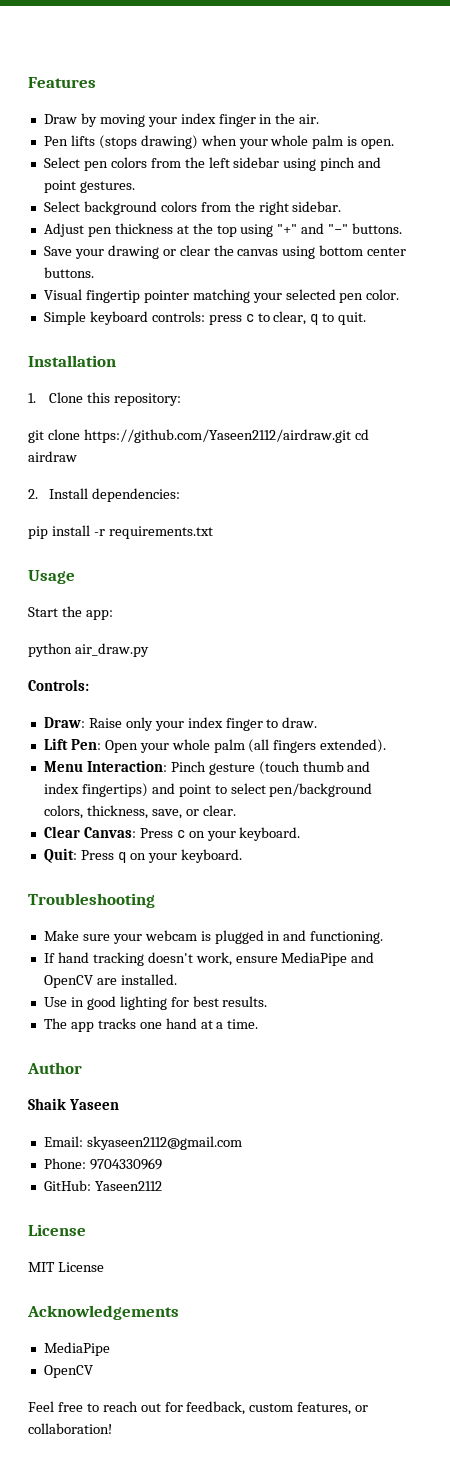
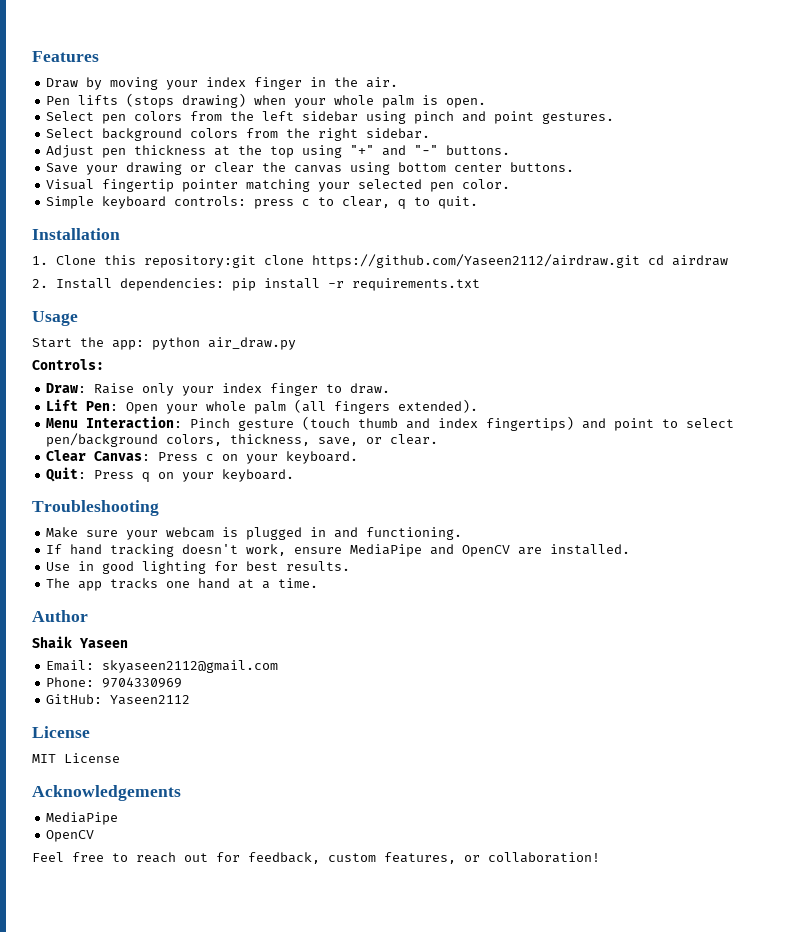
- 1. Clone this repository:
- git clone https://github.com/Yaseen2112/airdraw.git cd airdraw
+ 1. Clone this repository:git clone https://github.com/Yaseen2112/airdraw.git cd airdraw
- 2. Install dependencies:
- pip install -r requirements.txt
+ 2. Install dependencies: pip install -r requirements.txt
- Start the app:
- python air_draw.py
+ Start the app: python air_draw.py

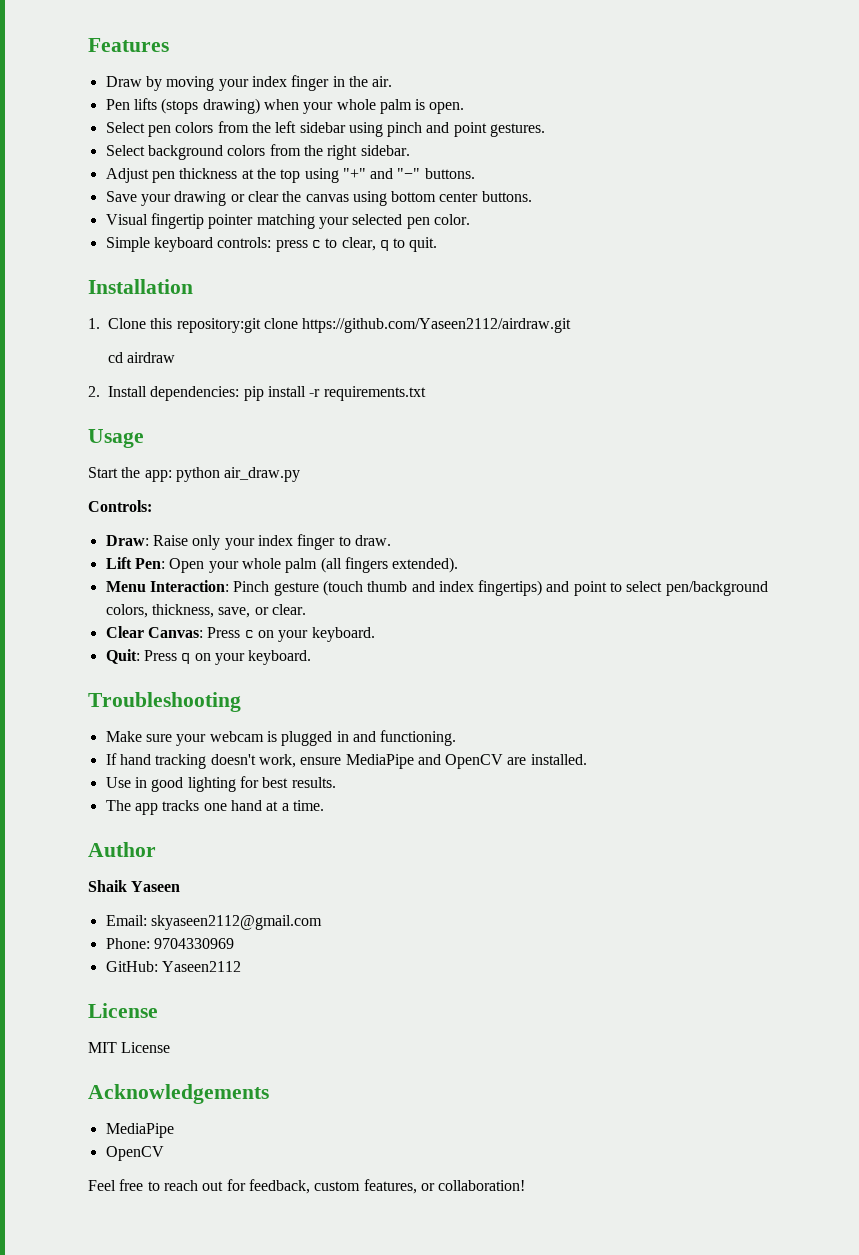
- 1. Clone this repository:git clone https://github.com/Yaseen2112/airdraw.git cd airdraw
+ 1. Clone this repository:git clone https://github.com/Yaseen2112/airdraw.git
+ cd airdraw

